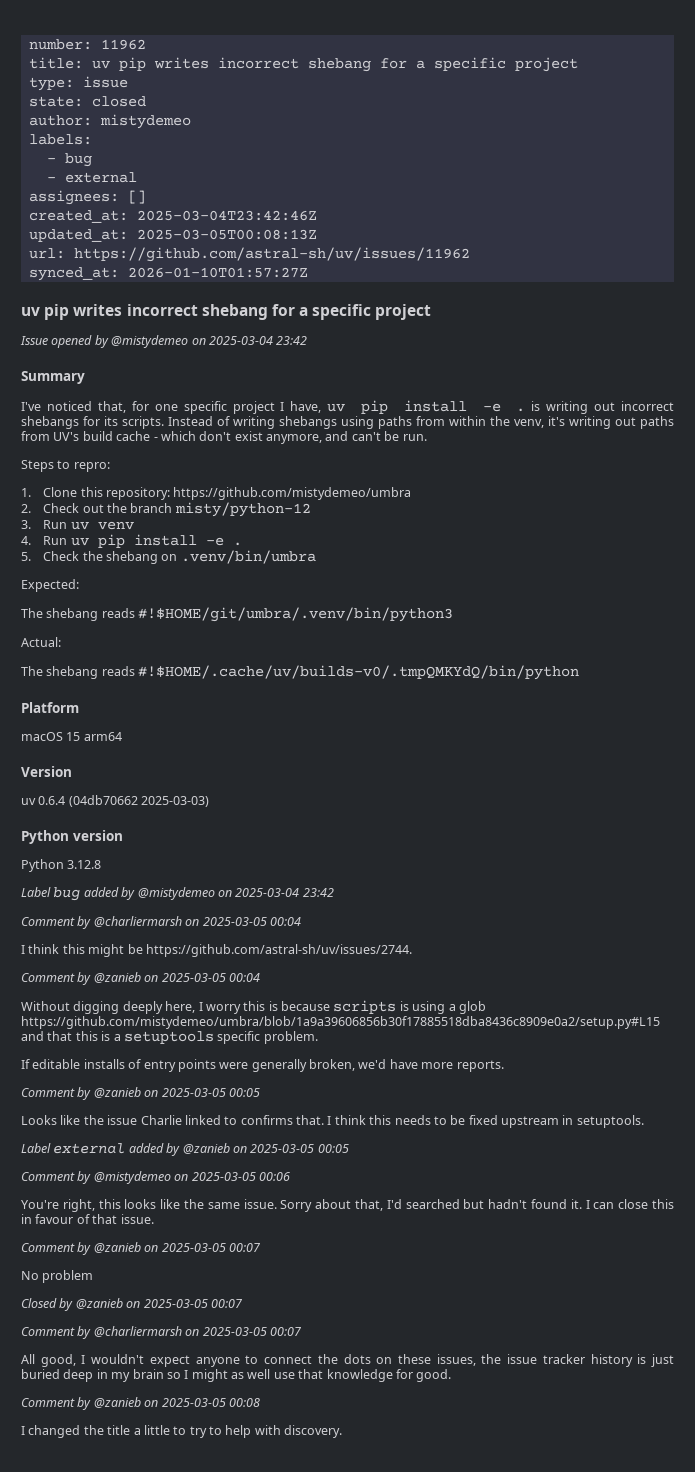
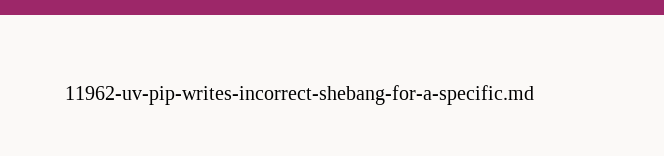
- number: 11962
- title: uv pip writes incorrect shebang for a specific project
- type: issue
- state: closed
- author: mistydemeo
- labels:
- - bug
- - external
- assignees: []
- created_at: 2025-03-04T23:42:46Z
- updated_at: 2025-03-05T00:08:13Z
- url: https://github.com/astral-sh/uv/issues/11962
- synced_at: 2026-01-10T01:57:27Z
- uv pip writes incorrect shebang for a specific project
- Issue opened by @mistydemeo on 2025-03-04 23:42
- Summary
- I've noticed that, for one specific project I have, uv pip install -e . is writing out incorrect shebangs for its scripts. Instead of writing shebangs using paths from within the venv, it's writing out paths from UV's build cache - which don't exist anymore, and can't be run.
- Steps to repro:
- 1. Clone this repository: https://github.com/mistydemeo/umbra
- 2. Check out the branch misty/python-12
- 3. Run uv venv
- 4. Run uv pip install -e .
- 5. Check the shebang on .venv/bin/umbra
- Expected:
- The shebang reads #!$HOME/git/umbra/.venv/bin/python3
- Actual:
- The shebang reads #!$HOME/.cache/uv/builds-v0/.tmpQMKYdQ/bin/python
- Platform
- macOS 15 arm64
- Version
- uv 0.6.4 (04db70662 2025-03-03)
- Python version
- Python 3.12.8
- Label bug added by @mistydemeo on 2025-03-04 23:42
- Comment by @charliermarsh on 2025-03-05 00:04
- I think this might be https://github.com/astral-sh/uv/issues/2744.
- Comment by @zanieb on 2025-03-05 00:04
- Without digging deeply here, I worry this is because scripts is using a glob https://github.com/mistydemeo/umbra/blob/1a9a39606856b30f17885518dba8436c8909e0a2/setup.py#L15 and that this is a setuptools specific problem.
- If editable installs of entry points were generally broken, we'd have more reports.
- Comment by @zanieb on 2025-03-05 00:05
- Looks like the issue Charlie linked to confirms that. I think this needs to be fixed upstream in setuptools.
- Label external added by @zanieb on 2025-03-05 00:05
- Comment by @mistydemeo on 2025-03-05 00:06
- You're right, this looks like the same issue. Sorry about that, I'd searched but hadn't found it. I can close this in favour of that issue.
- Comment by @zanieb on 2025-03-05 00:07
- No problem
- Closed by @zanieb on 2025-03-05 00:07
- Comment by @charliermarsh on 2025-03-05 00:07
- All good, I wouldn't expect anyone to connect the dots on these issues, the issue tracker history is just buried deep in my brain so I might as well use that knowledge for good.
- Comment by @zanieb on 2025-03-05 00:08
- I changed the title a little to try to help with discovery.
+ 11962-uv-pip-writes-incorrect-shebang-for-a-specific.md

